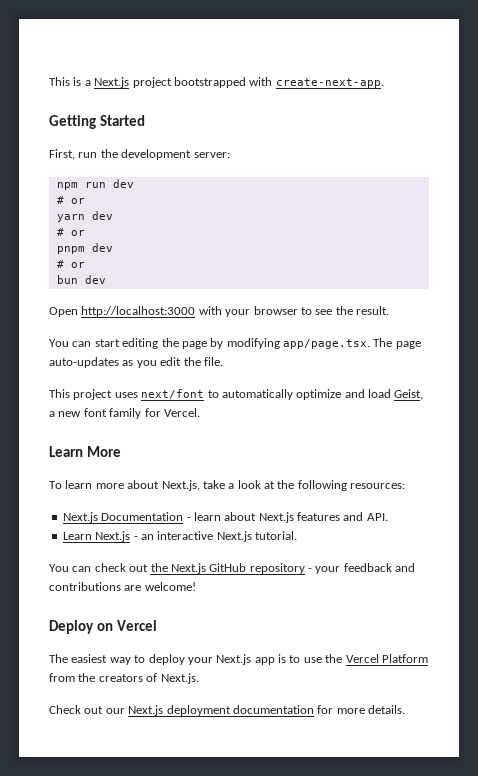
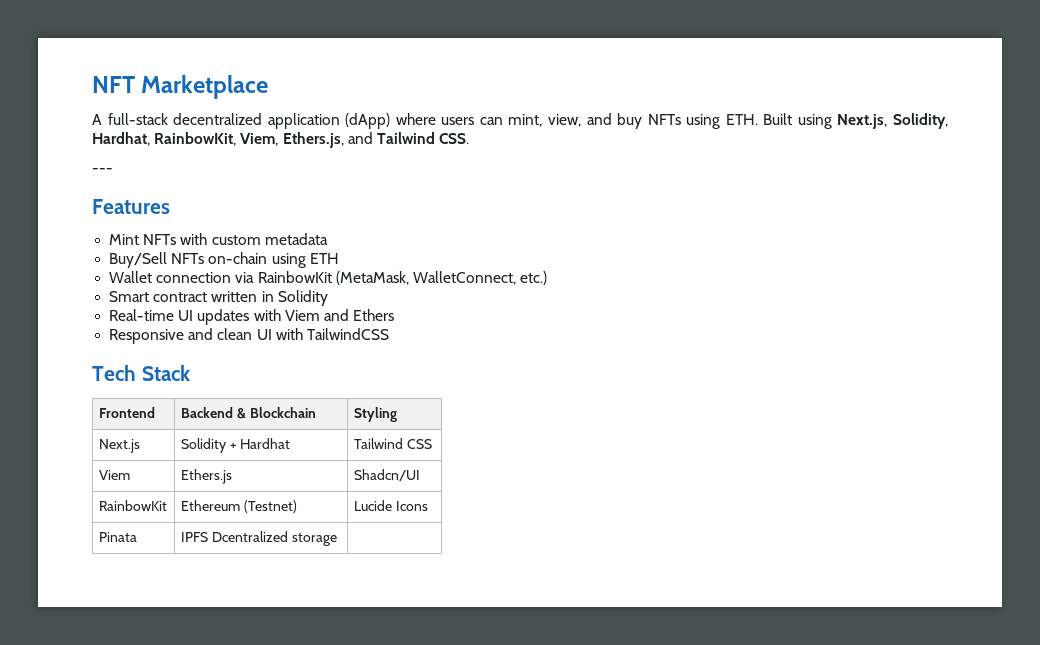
- This is a Next.js project bootstrapped with create-next-app.
- Getting Started
- First, run the development server:
- npm run dev
- # or
- yarn dev
- # or
- pnpm dev
- # or
- bun dev
- Open http://localhost:3000 with your browser to see the result.
- You can start editing the page by modifying app/page.tsx. The page auto-updates as you edit the file.
- This project uses next/font to automatically optimize and load Geist, a new font family for Vercel.
- Learn More
- To learn more about Next.js, take a look at the following resources:
- Next.js Documentation - learn about Next.js features and API.
- Learn Next.js - an interactive Next.js tutorial.
- You can check out the Next.js GitHub repository - your feedback and contributions are welcome!
- Deploy on Vercel
- The easiest way to deploy your Next.js app is to use the Vercel Platform from the creators of Next.js.
- Check out our Next.js deployment documentation for more details.
+ NFT Marketplace
+ A full-stack decentralized application (dApp) where users can mint, view, and buy NFTs using ETH. Built using Next.js, Solidity, Hardhat, RainbowKit, Viem, Ethers.js, and Tailwind CSS.
+ ---
+ Features
+ Mint NFTs with custom metadata
+ Buy/Sell NFTs on-chain using ETH
+ Wallet connection via RainbowKit (MetaMask, WalletConnect, etc.)
+ Smart contract written in Solidity
+ Real-time UI updates with Viem and Ethers
+ Responsive and clean UI with TailwindCSS
+ Tech Stack
+ Frontend | Backend & Blockchain | Styling
+ Next.js | Solidity + Hardhat | Tailwind CSS
+ Viem | Ethers.js | Shadcn/UI
+ RainbowKit | Ethereum (Testnet) | Lucide Icons
+ Pinata | IPFS Dcentralized storage |

